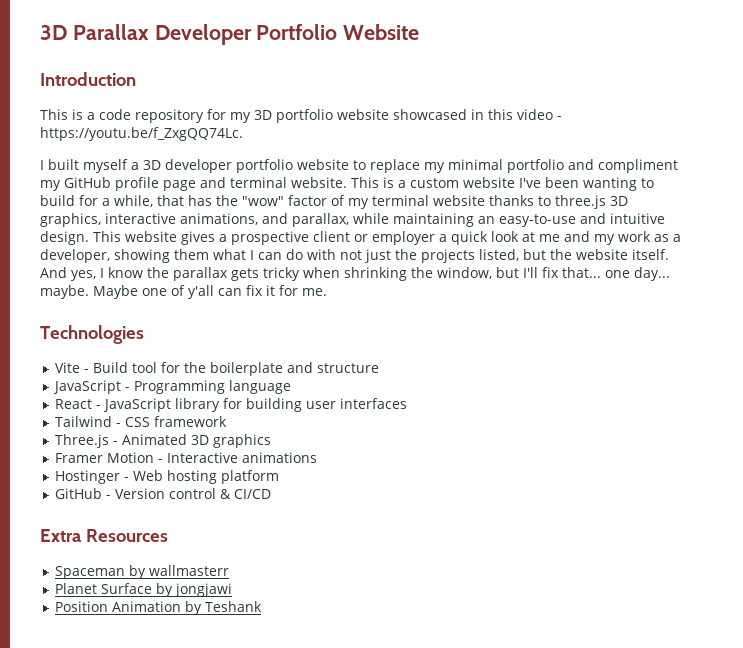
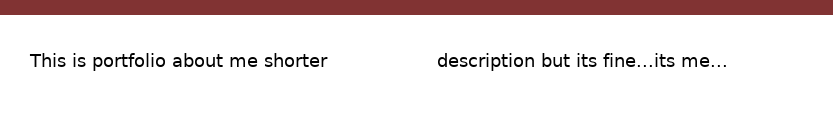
- 3D Parallax Developer Portfolio Website
- Introduction
- This is a code repository for my 3D portfolio website showcased in this video - https://youtu.be/f_ZxgQQ74Lc.
- I built myself a 3D developer portfolio website to replace my minimal portfolio and compliment my GitHub profile page and terminal website. This is a custom website I've been wanting to build for a while, that has the "wow" factor of my terminal website thanks to three.js 3D graphics, interactive animations, and parallax, while maintaining an easy-to-use and intuitive design. This website gives a prospective client or employer a quick look at me and my work as a developer, showing them what I can do with not just the projects listed, but the website itself. And yes, I know the parallax gets tricky when shrinking the window, but I'll fix that... one day... maybe. Maybe one of y'all can fix it for me.
- Technologies
- Vite - Build tool for the boilerplate and structure
- JavaScript - Programming language
- React - JavaScript library for building user interfaces
- Tailwind - CSS framework
- Three.js - Animated 3D graphics
- Framer Motion - Interactive animations
- Hostinger - Web hosting platform
- GitHub - Version control & CI/CD
- Extra Resources
- Spaceman by wallmasterr
- Planet Surface by jongjawi
- Position Animation by Teshank
+ This is portfolio about me shorter description but its fine...its me...

